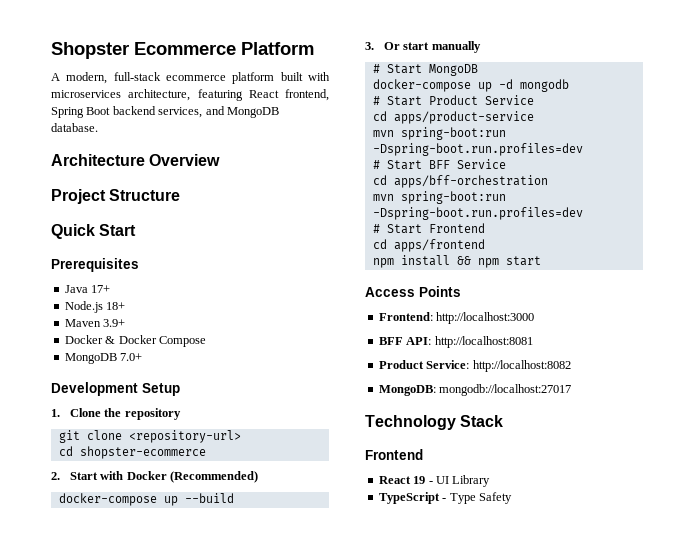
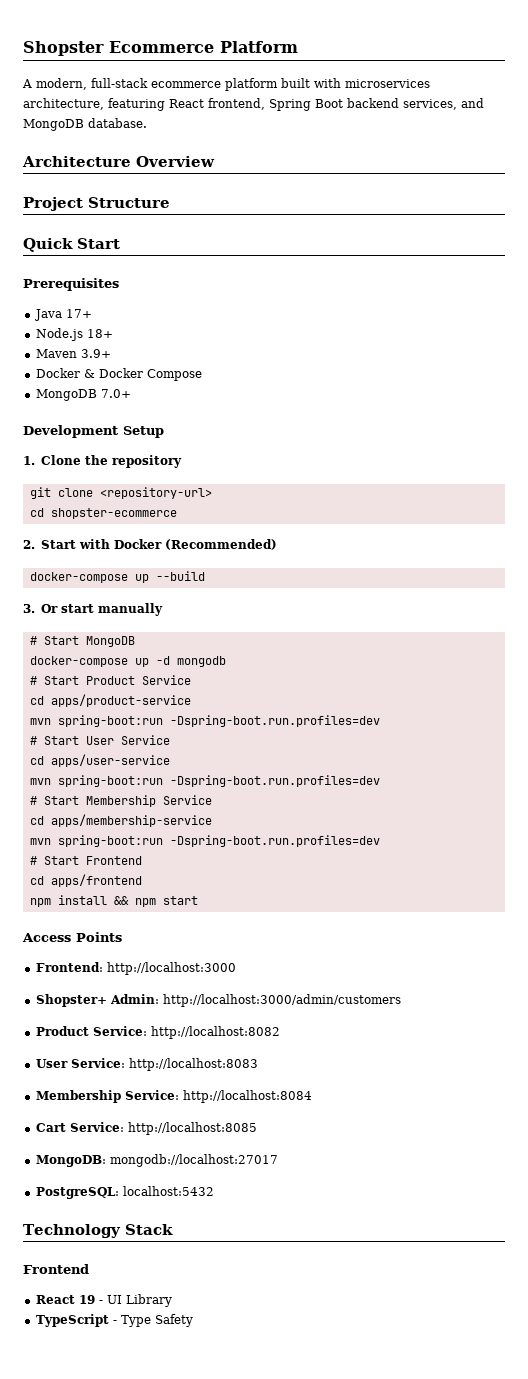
- # Start BFF Service
- cd apps/bff-orchestration
+ # Start User Service
+ cd apps/user-service
+ mvn spring-boot:run -Dspring-boot.run.profiles=dev
+ # Start Membership Service
+ cd apps/membership-service
- BFF API: http://localhost:8081
+ Shopster+ Admin: http://localhost:3000/admin/customers
+ User Service: http://localhost:8083
+ Membership Service: http://localhost:8084
+ Cart Service: http://localhost:8085
+ PostgreSQL: localhost:5432

